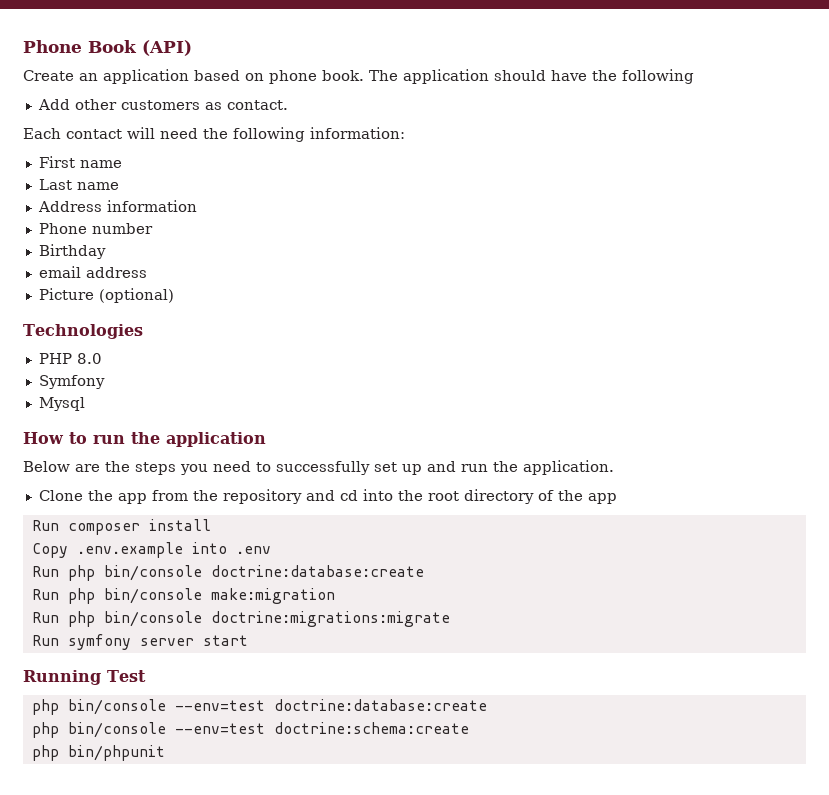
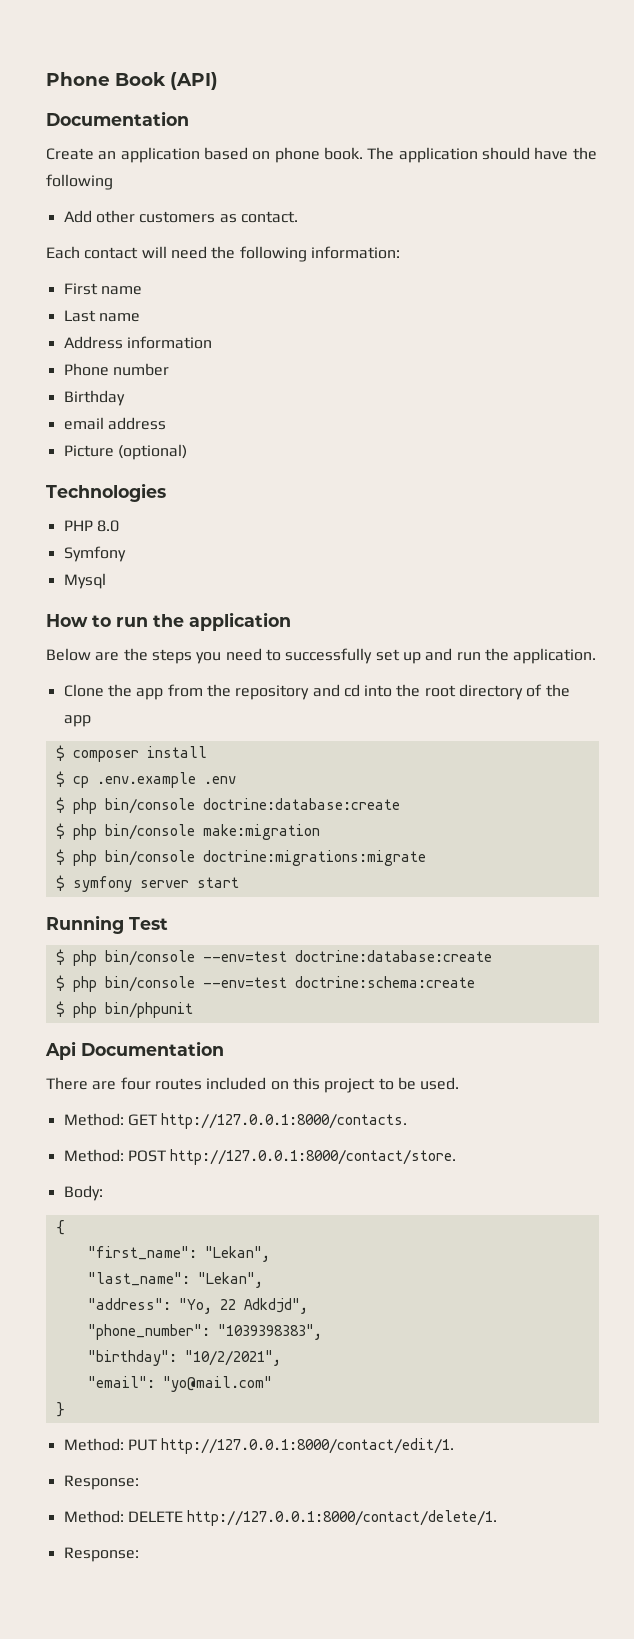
  Phone Book (API)
+ Documentation
- Run composer install
+ $ composer install
- Copy .env.example into .env
+ $ cp .env.example .env
- Run php bin/console doctrine:database:create
+ $ php bin/console doctrine:database:create
- Run php bin/console make:migration
+ $ php bin/console make:migration
- Run php bin/console doctrine:migrations:migrate
+ $ php bin/console doctrine:migrations:migrate
- Run symfony server start
+ $ symfony server start
- php bin/console --env=test doctrine:database:create
+ $ php bin/console --env=test doctrine:database:create
- php bin/console --env=test doctrine:schema:create
+ $ php bin/console --env=test doctrine:schema:create
- php bin/phpunit
+ $ php bin/phpunit
+ Api Documentation
+ There are four routes included on this project to be used.
+ Method: GET http://127.0.0.1:8000/contacts.
+ Method: POST http://127.0.0.1:8000/contact/store.
+ Body:
+ {
+ "first_name": "Lekan",
+ "last_name": "Lekan",
+ "address": "Yo, 22 Adkdjd",
+ "phone_number": "1039398383",
+ "birthday": "10/2/2021",
+ "email": "yo@mail.com"
+ }
+ Method: PUT http://127.0.0.1:8000/contact/edit/1.
+ Response:
+ Method: DELETE http://127.0.0.1:8000/contact/delete/1.
+ Response:

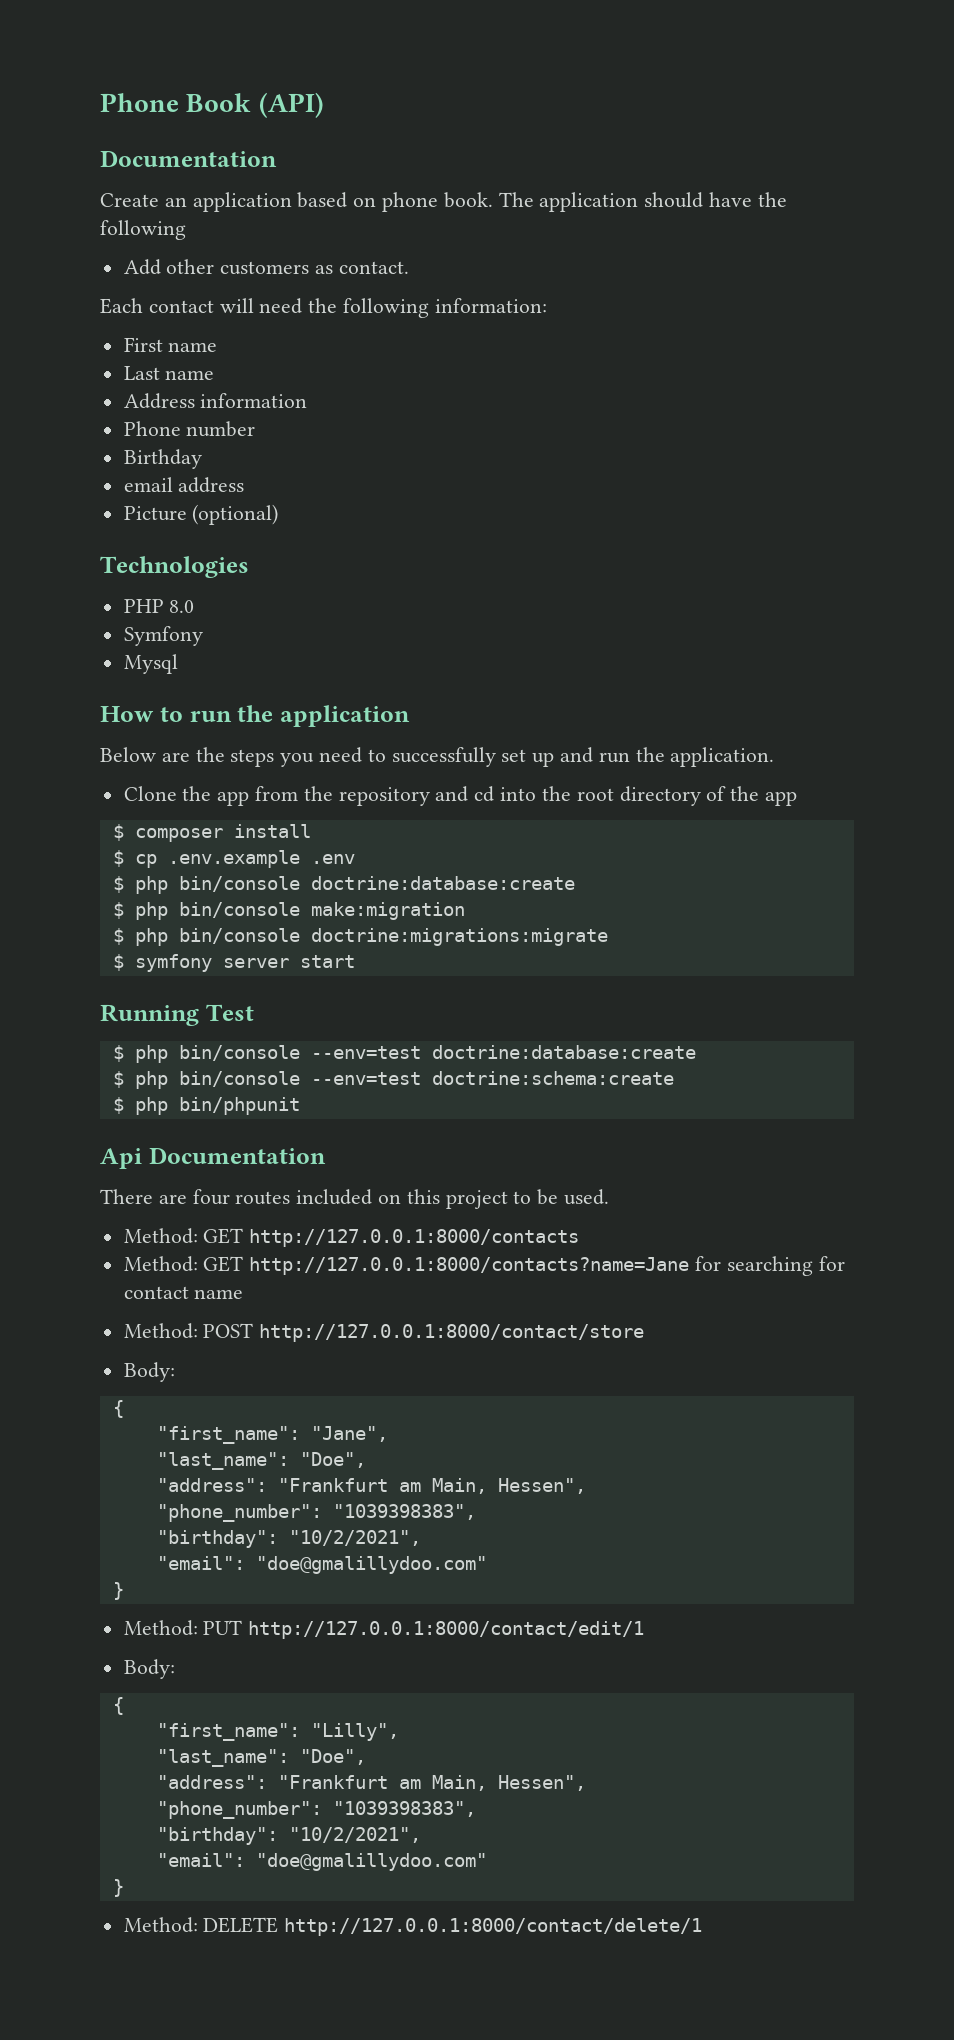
- Method: GET http://127.0.0.1:8000/contacts.
+ Method: GET http://127.0.0.1:8000/contacts
+ Method: GET http://127.0.0.1:8000/contacts?name=Jane for searching for contact name
- Method: POST http://127.0.0.1:8000/contact/store.
+ Method: POST http://127.0.0.1:8000/contact/store
  Body:
  {
- "first_name": "Lekan",
- "last_name": "Lekan",
- "address": "Yo, 22 Adkdjd",
+ "first_name": "Jane",
+ "last_name": "Doe",
+ "address": "Frankfurt am Main, Hessen",
  "phone_number": "1039398383",
  "birthday": "10/2/2021",
- "email": "yo@mail.com"
+ "email": "doe@gmalillydoo.com"
- Method: PUT http://127.0.0.1:8000/contact/edit/1.
- Response:
+ Method: PUT http://127.0.0.1:8000/contact/edit/1
+ Body:
+ {
+ "first_name": "Lilly",
+ "last_name": "Doe",
+ "address": "Frankfurt am Main, Hessen",
+ "phone_number": "1039398383",
+ "birthday": "10/2/2021",
+ "email": "doe@gmalillydoo.com"
+ }
- Method: DELETE http://127.0.0.1:8000/contact/delete/1.
- Response:
+ Method: DELETE http://127.0.0.1:8000/contact/delete/1

